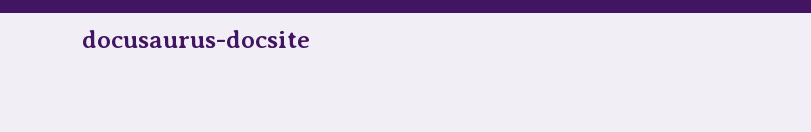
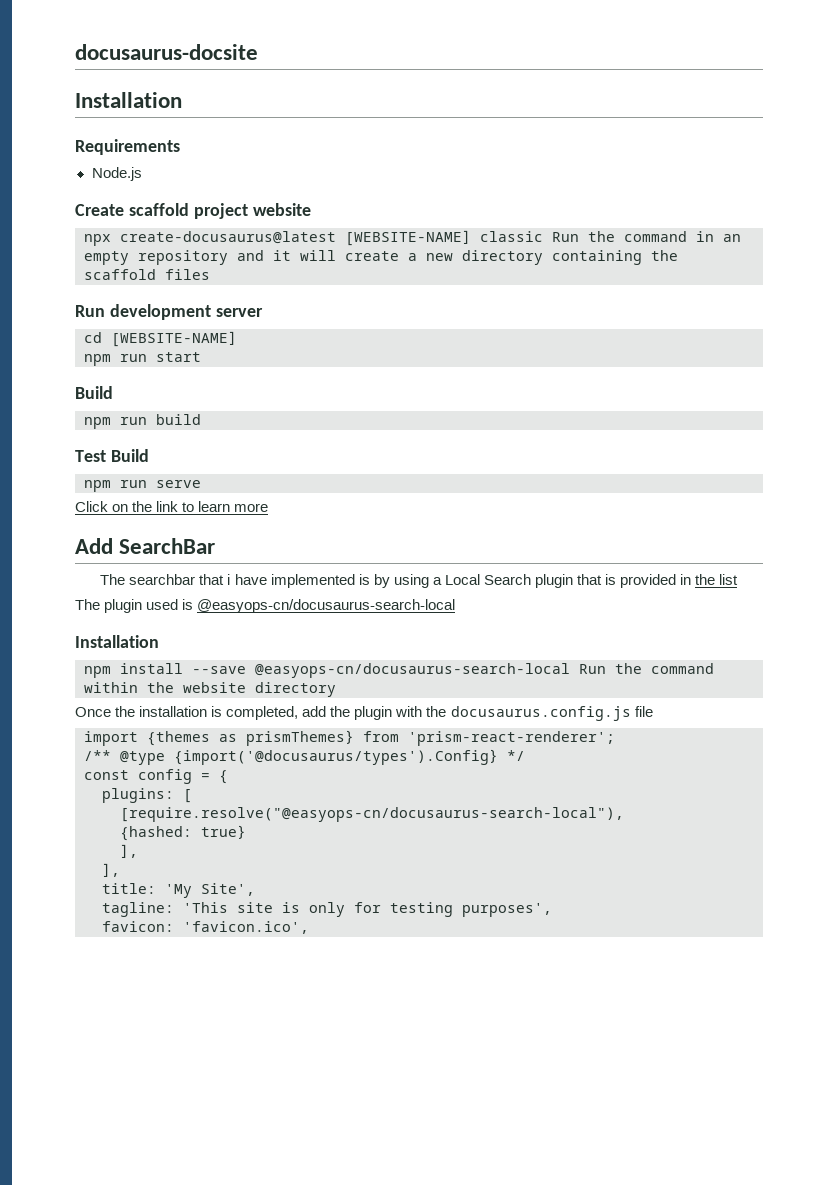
  docusaurus-docsite
+ Installation
+ Requirements
+ Node.js
+ Create scaffold project website
+ npx create-docusaurus@latest [WEBSITE-NAME] classic Run the command in an empty repository and it will create a new directory containing the scaffold files
+ Run development server
+ cd [WEBSITE-NAME]
+ npm run start
+ Build
+ npm run build
+ Test Build
+ npm run serve
+ Click on the link to learn more
+ Add SearchBar
+ The searchbar that i have implemented is by using a Local Search plugin that is provided in the list
+ The plugin used is @easyops-cn/docusaurus-search-local
+ Installation
+ npm install --save @easyops-cn/docusaurus-search-local Run the command within the website directory
+ Once the installation is completed, add the plugin with the docusaurus.config.js file
+ import {themes as prismThemes} from 'prism-react-renderer';
+ /** @type {import('@docusaurus/types').Config} */
+ const config = {
+ plugins: [
+ [require.resolve("@easyops-cn/docusaurus-search-local"),
+ {hashed: true}
+ ],
+ ],
+ title: 'My Site',
+ tagline: 'This site is only for testing purposes',
+ favicon: 'favicon.ico',

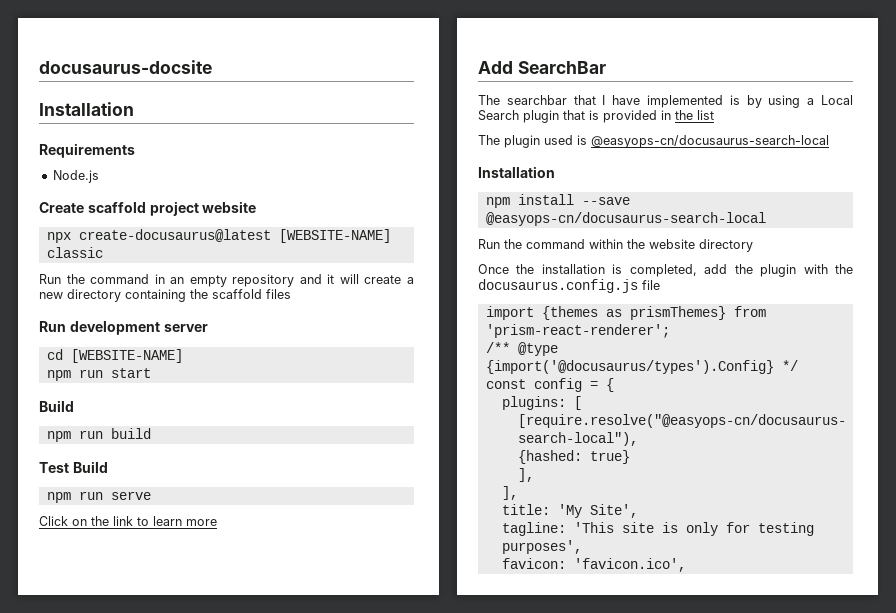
- npx create-docusaurus@latest [WEBSITE-NAME] classic Run the command in an empty repository and it will create a new directory containing the scaffold files
+ npx create-docusaurus@latest [WEBSITE-NAME] classic
+ Run the command in an empty repository and it will create a new directory containing the scaffold files
- The searchbar that i have implemented is by using a Local Search plugin that is provided in the list
+ The searchbar that I have implemented is by using a Local Search plugin that is provided in the list
- npm install --save @easyops-cn/docusaurus-search-local Run the command within the website directory
+ npm install --save @easyops-cn/docusaurus-search-local
+ Run the command within the website directory

